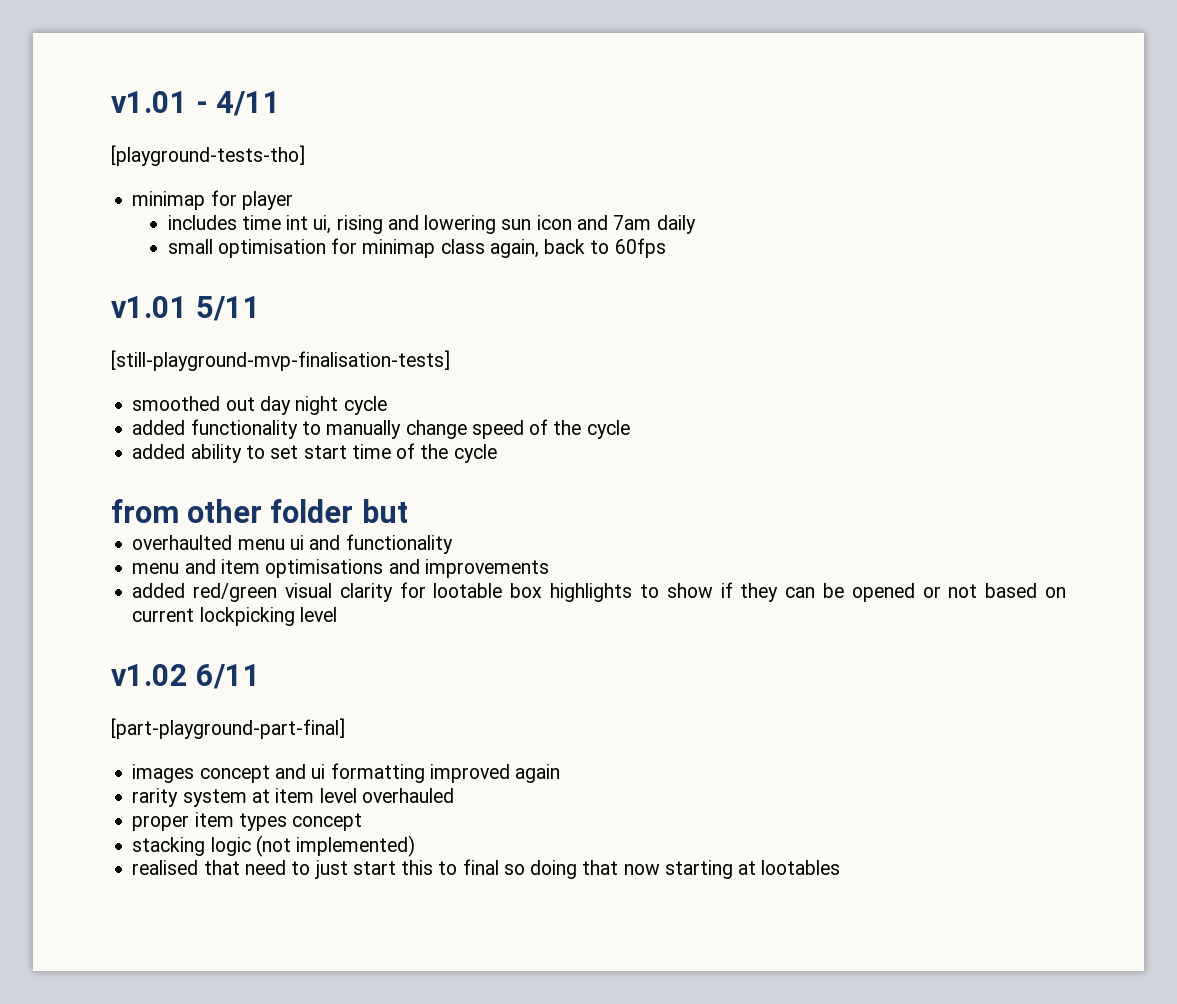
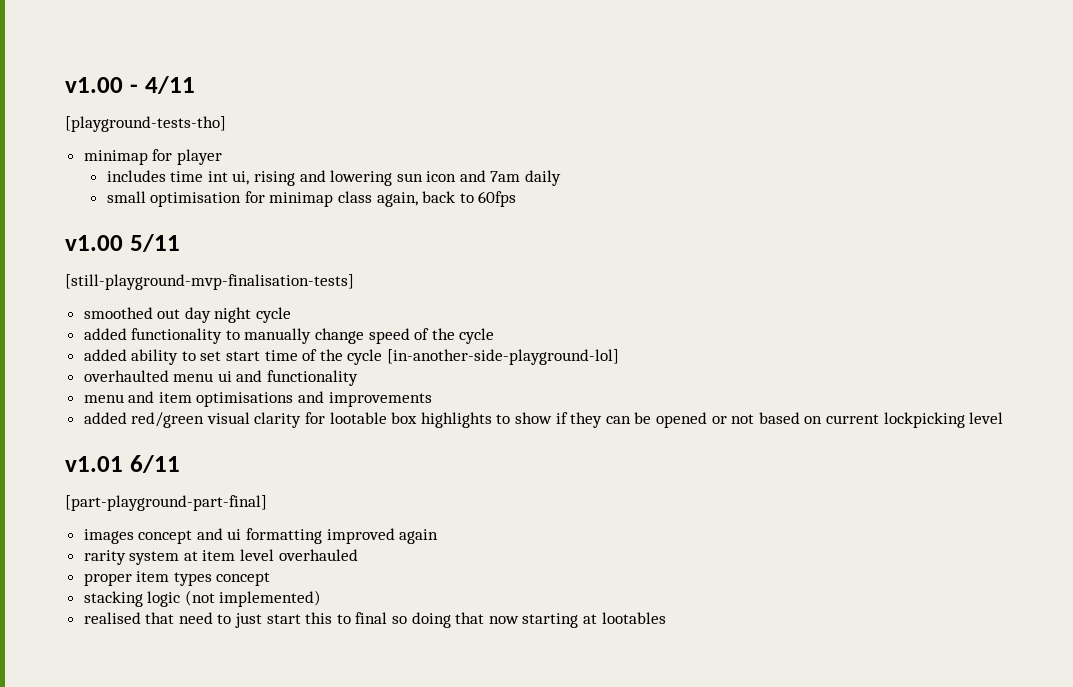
- v1.01 - 4/11
+ v1.00 - 4/11
- v1.01 5/11
+ v1.00 5/11
- added ability to set start time of the cycle
- from other folder but
+ added ability to set start time of the cycle [in-another-side-playground-lol]
- v1.02 6/11
+ v1.01 6/11

